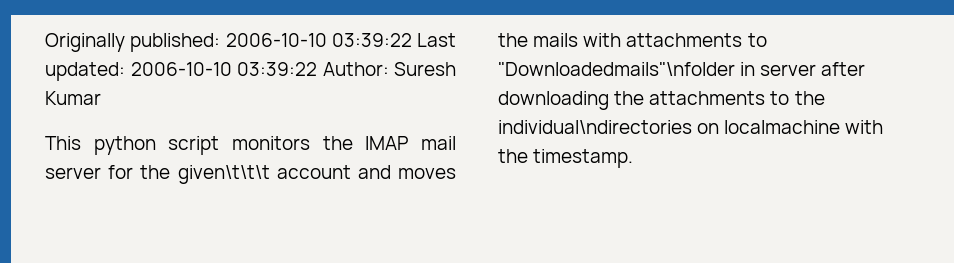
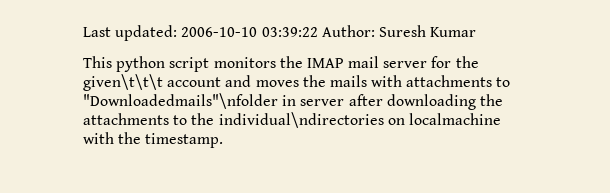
- Originally published: 2006-10-10 03:39:22 Last updated: 2006-10-10 03:39:22 Author: Suresh Kumar
+ Last updated: 2006-10-10 03:39:22 Author: Suresh Kumar

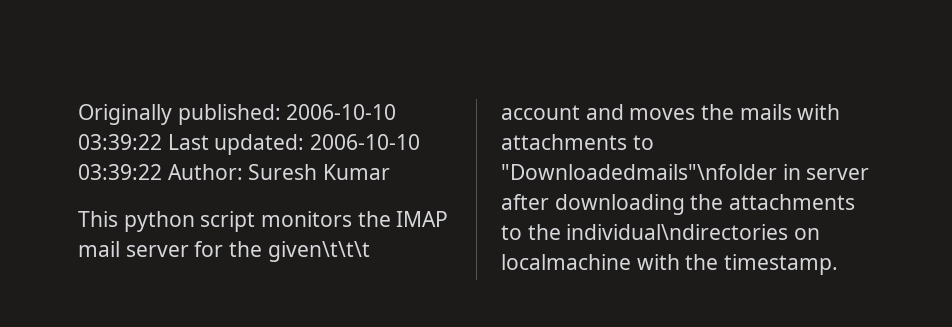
- Last updated: 2006-10-10 03:39:22 Author: Suresh Kumar
+ Originally published: 2006-10-10 03:39:22 Last updated: 2006-10-10 03:39:22 Author: Suresh Kumar

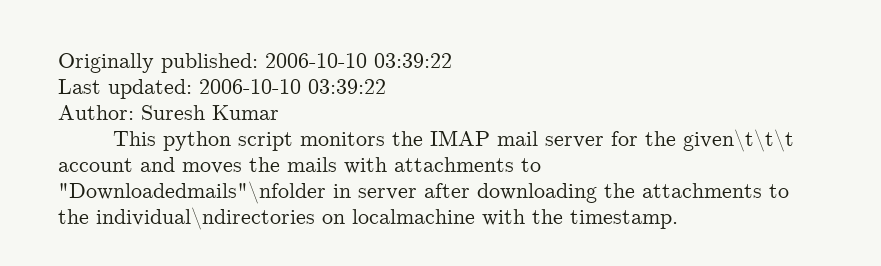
- Originally published: 2006-10-10 03:39:22 Last updated: 2006-10-10 03:39:22 Author: Suresh Kumar
+ Originally published: 2006-10-10 03:39:22
+ Last updated: 2006-10-10 03:39:22
+ Author: Suresh Kumar

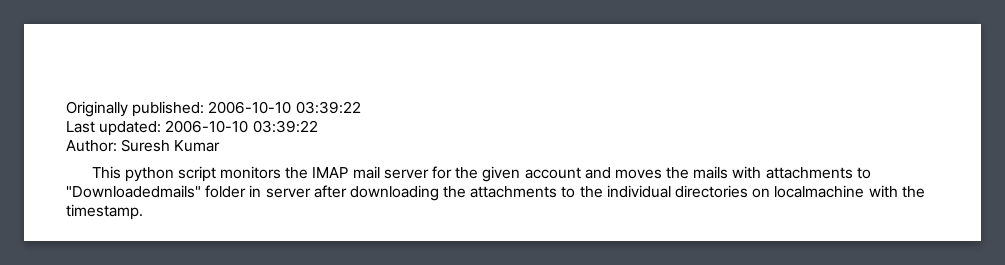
- This python script monitors the IMAP mail server for the given\t\t\t account and moves the mails with attachments to "Downloadedmails"\nfolder in server after downloading the attachments to the individual\ndirectories on localmachine with the timestamp.
+ This python script monitors the IMAP mail server for the given account and moves the mails with attachments to "Downloadedmails" folder in server after downloading the attachments to the individual directories on localmachine with the timestamp.

